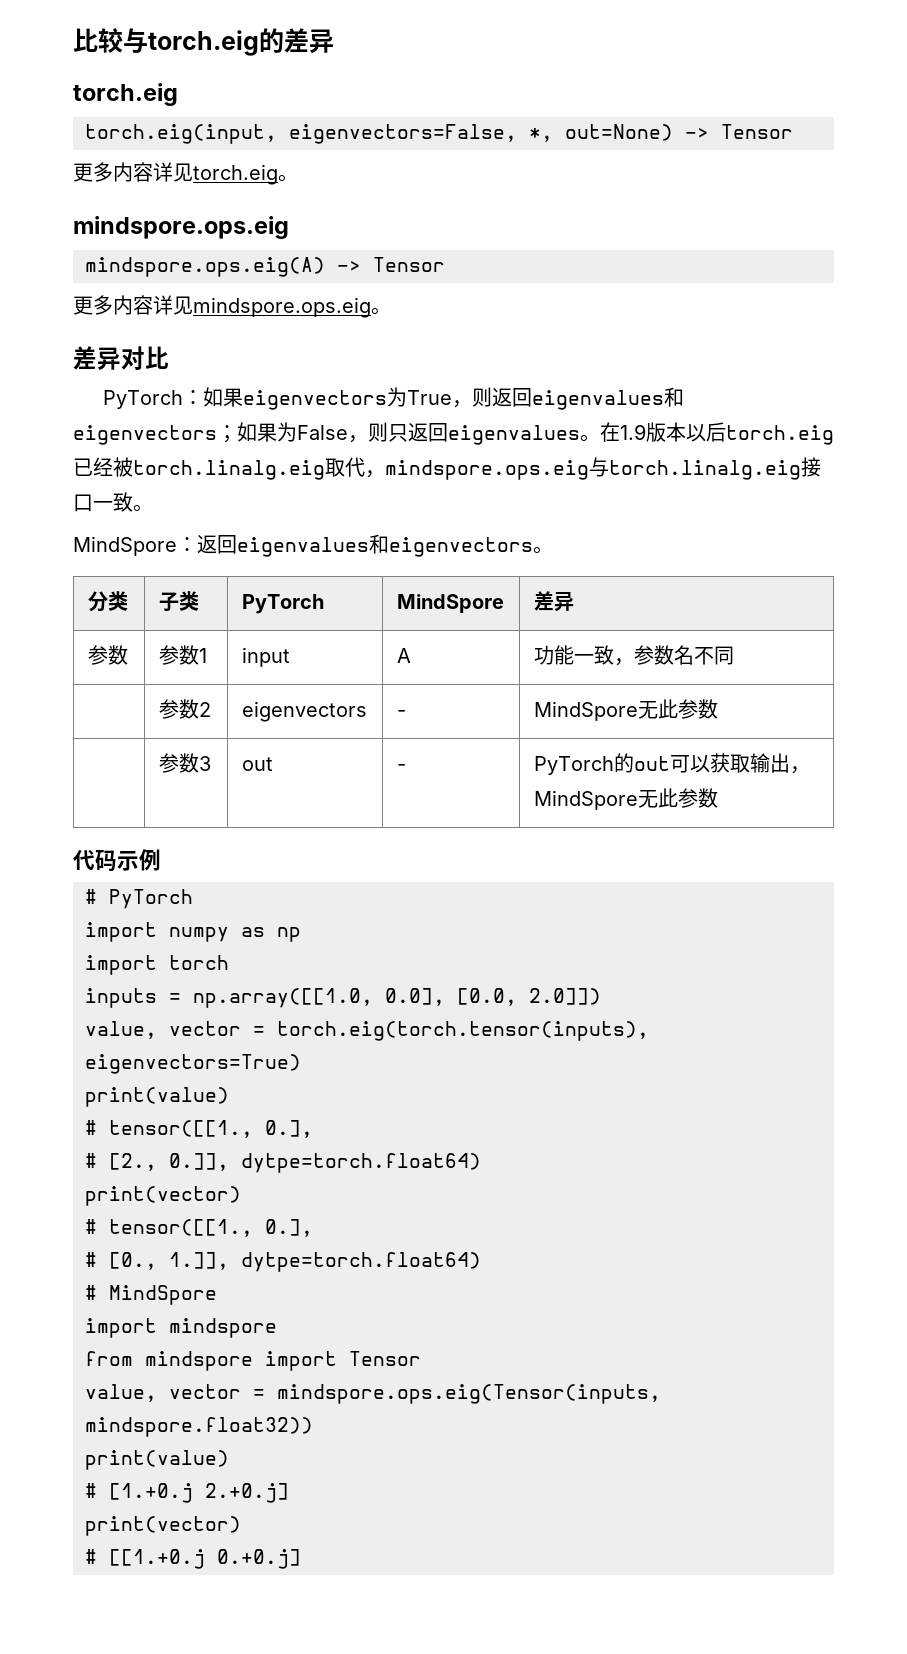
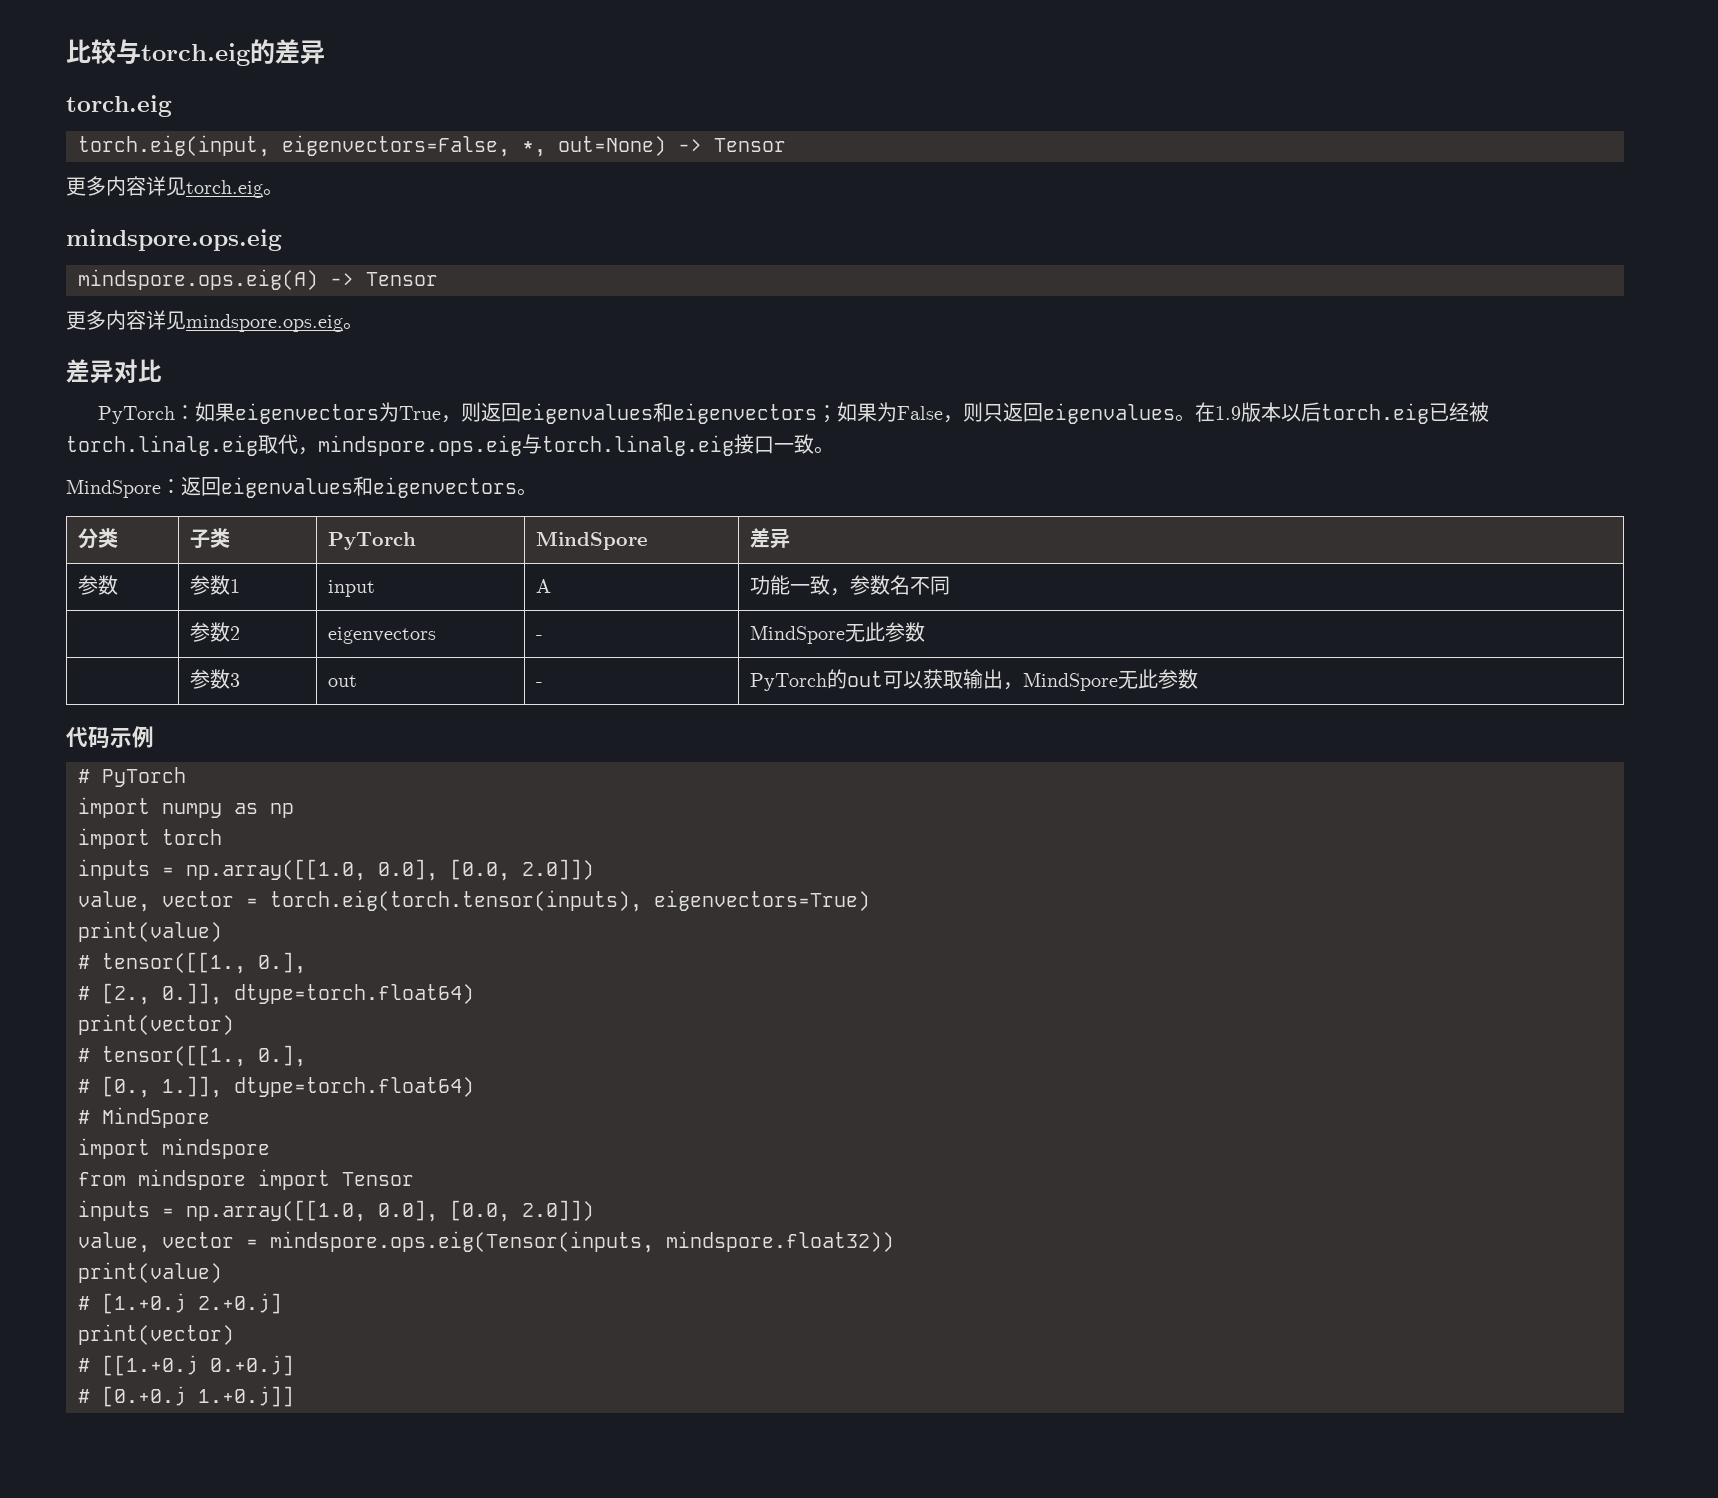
- # [2., 0.]], dytpe=torch.float64)
+ # [2., 0.]], dtype=torch.float64)
- # [0., 1.]], dytpe=torch.float64)
+ # [0., 1.]], dtype=torch.float64)
  from mindspore import Tensor
+ inputs = np.array([[1.0, 0.0], [0.0, 2.0]])
+ # [0.+0.j 1.+0.j]]

